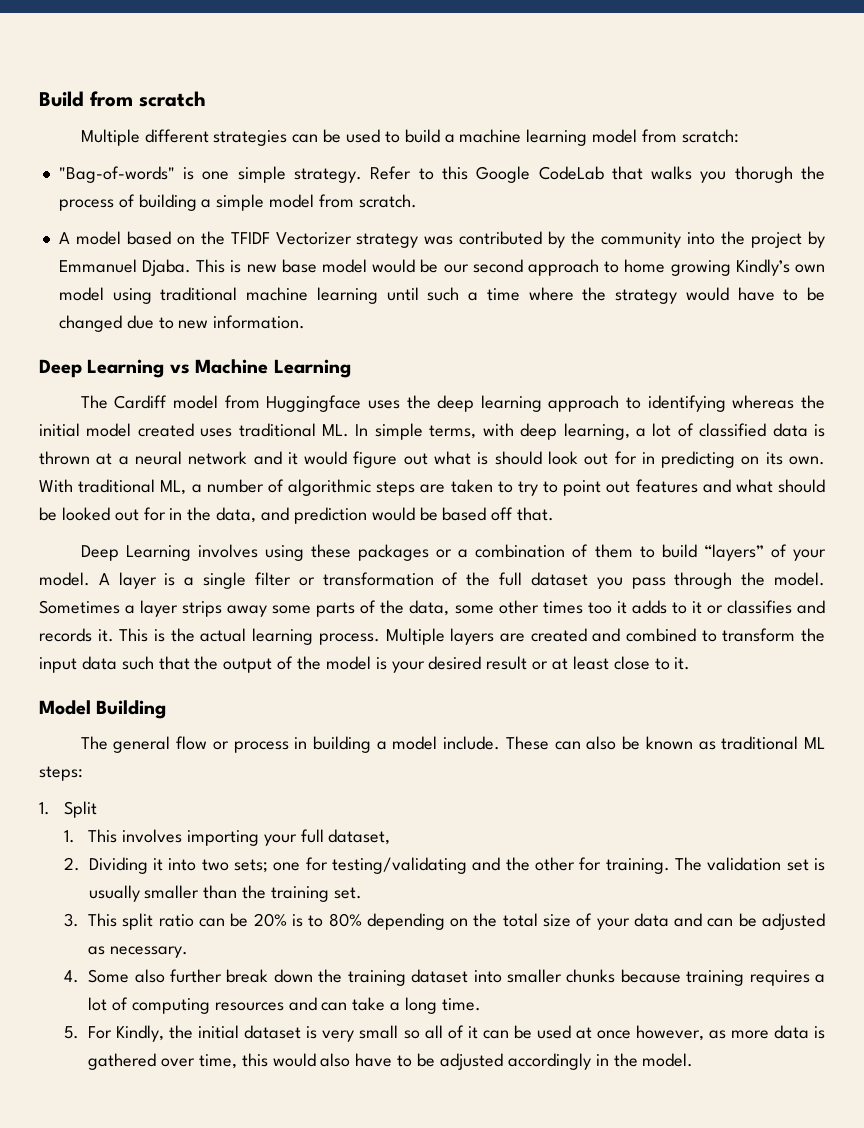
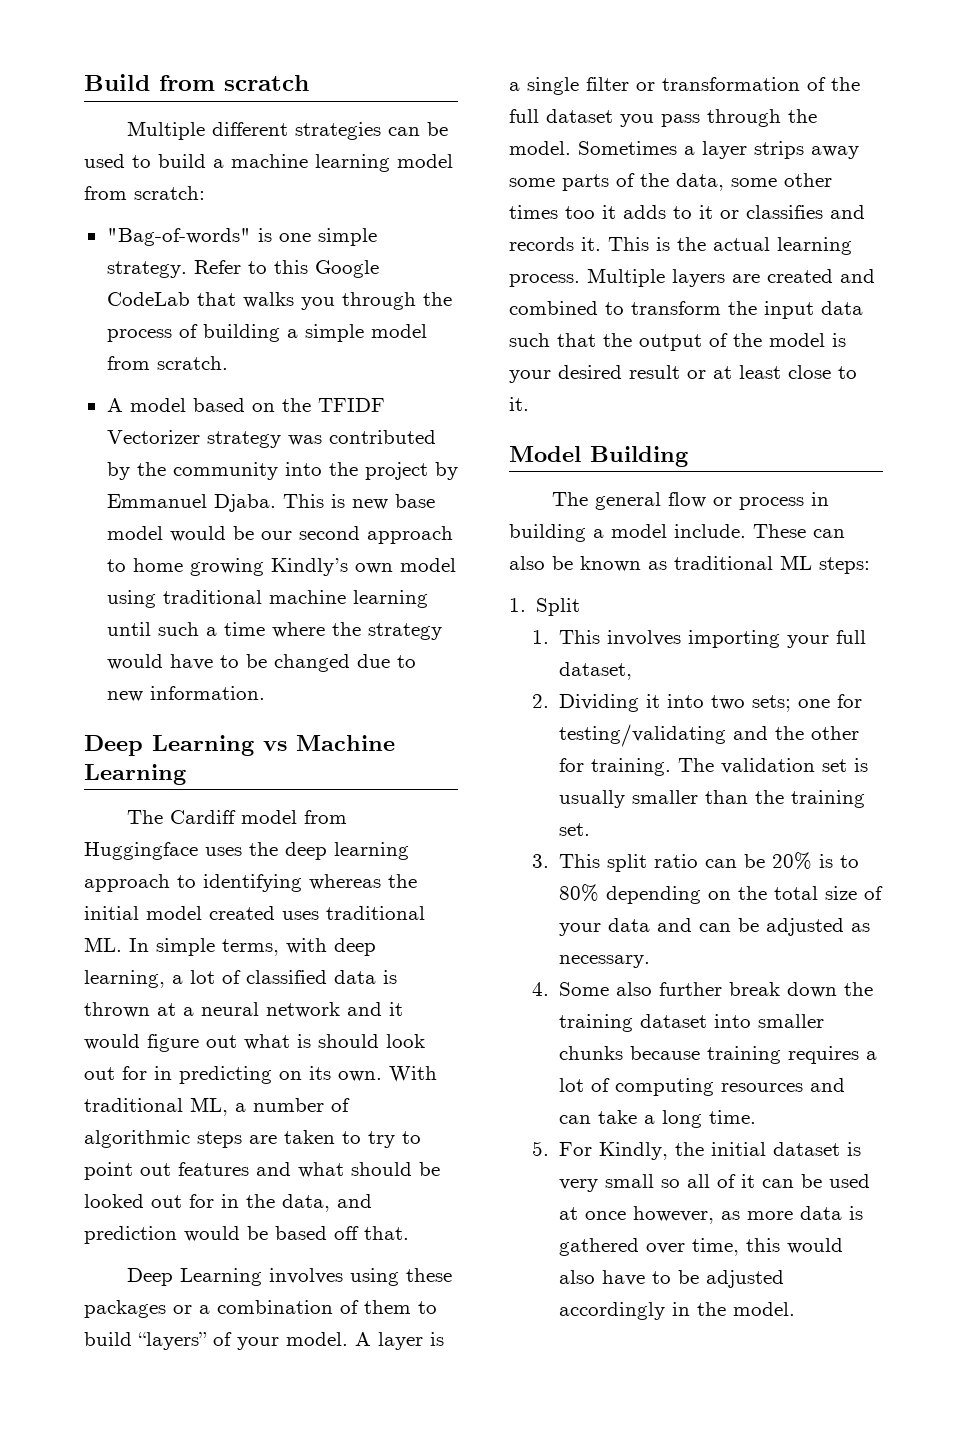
- Refer to this Google CodeLab that walks you thorugh the process of building a simple model from scratch.
+ Refer to this Google CodeLab that walks you through the process of building a simple model from scratch.

